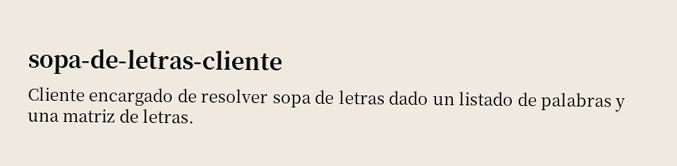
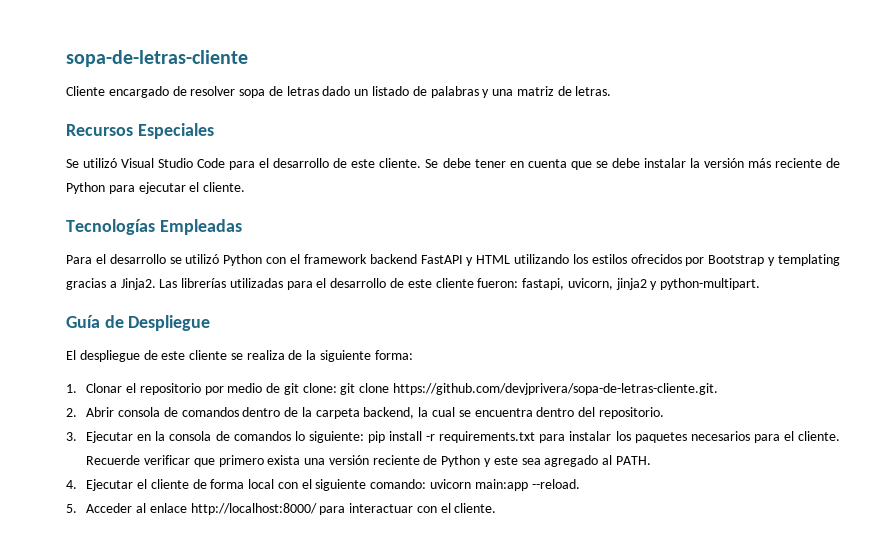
+ Recursos Especiales
+ Se utilizó Visual Studio Code para el desarrollo de este cliente. Se debe tener en cuenta que se debe instalar la versión más reciente de Python para ejecutar el cliente.
+ Tecnologías Empleadas
+ Para el desarrollo se utilizó Python con el framework backend FastAPI y HTML utilizando los estilos ofrecidos por Bootstrap y templating gracias a Jinja2. Las librerías utilizadas para el desarrollo de este cliente fueron: fastapi, uvicorn, jinja2 y python-multipart.
+ Guía de Despliegue
+ El despliegue de este cliente se realiza de la siguiente forma:
+ 1. Clonar el repositorio por medio de git clone: git clone https://github.com/devjprivera/sopa-de-letras-cliente.git.
+ 2. Abrir consola de comandos dentro de la carpeta backend, la cual se encuentra dentro del repositorio.
+ 3. Ejecutar en la consola de comandos lo siguiente: pip install -r requirements.txt para instalar los paquetes necesarios para el cliente. Recuerde verificar que primero exista una versión reciente de Python y este sea agregado al PATH.
+ 4. Ejecutar el cliente de forma local con el siguiente comando: uvicorn main:app --reload.
+ 5. Acceder al enlace http://localhost:8000/ para interactuar con el cliente.

